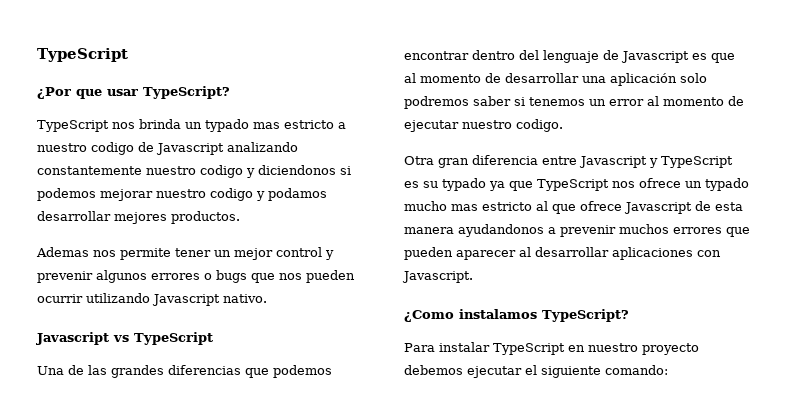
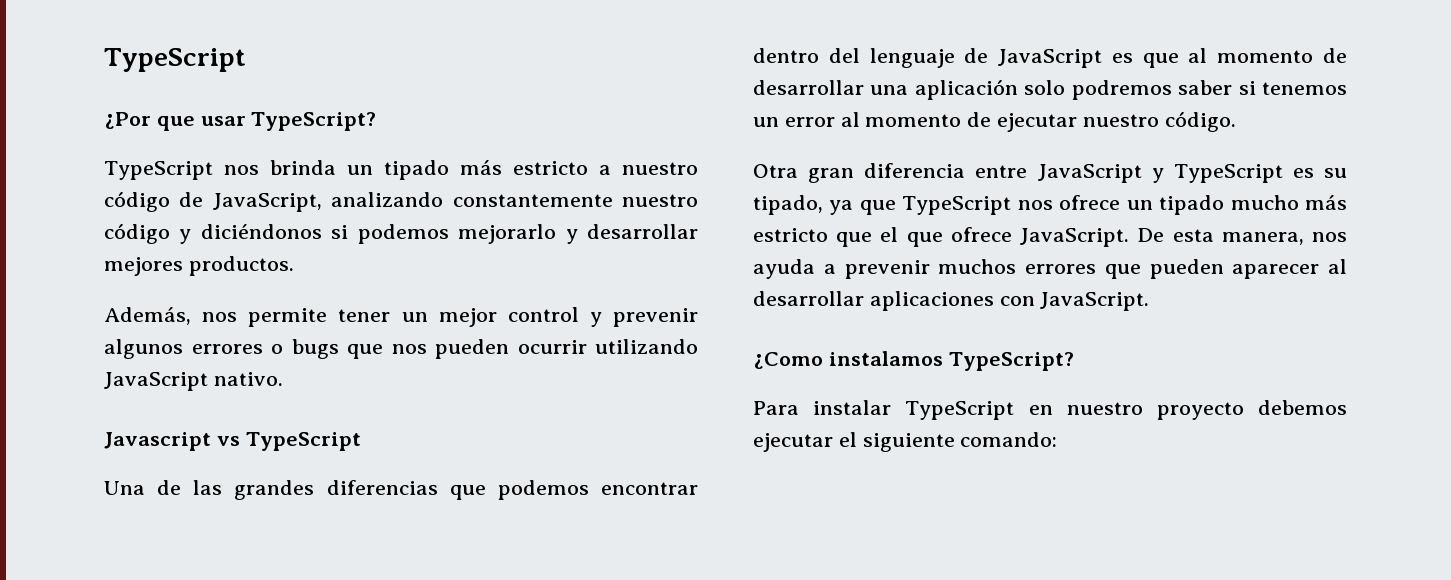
- TypeScript nos brinda un typado mas estricto a nuestro codigo de Javascript analizando constantemente nuestro codigo y diciendonos si podemos mejorar nuestro codigo y podamos desarrollar mejores productos.
+ TypeScript nos brinda un tipado más estricto a nuestro código de JavaScript, analizando constantemente nuestro código y diciéndonos si podemos mejorarlo y desarrollar mejores productos.
- Ademas nos permite tener un mejor control y prevenir algunos errores o bugs que nos pueden ocurrir utilizando Javascript nativo.
+ Además, nos permite tener un mejor control y prevenir algunos errores o bugs que nos pueden ocurrir utilizando JavaScript nativo.
- Una de las grandes diferencias que podemos encontrar dentro del lenguaje de Javascript es que al momento de desarrollar una aplicación solo podremos saber si tenemos un error al momento de ejecutar nuestro codigo.
+ Una de las grandes diferencias que podemos encontrar dentro del lenguaje de JavaScript es que al momento de desarrollar una aplicación solo podremos saber si tenemos un error al momento de ejecutar nuestro código.
- Otra gran diferencia entre Javascript y TypeScript es su typado ya que TypeScript nos ofrece un typado mucho mas estricto al que ofrece Javascript de esta manera ayudandonos a prevenir muchos errores que pueden aparecer al desarrollar aplicaciones con Javascript.
+ Otra gran diferencia entre JavaScript y TypeScript es su tipado, ya que TypeScript nos ofrece un tipado mucho más estricto que el que ofrece JavaScript. De esta manera, nos ayuda a prevenir muchos errores que pueden aparecer al desarrollar aplicaciones con JavaScript.

